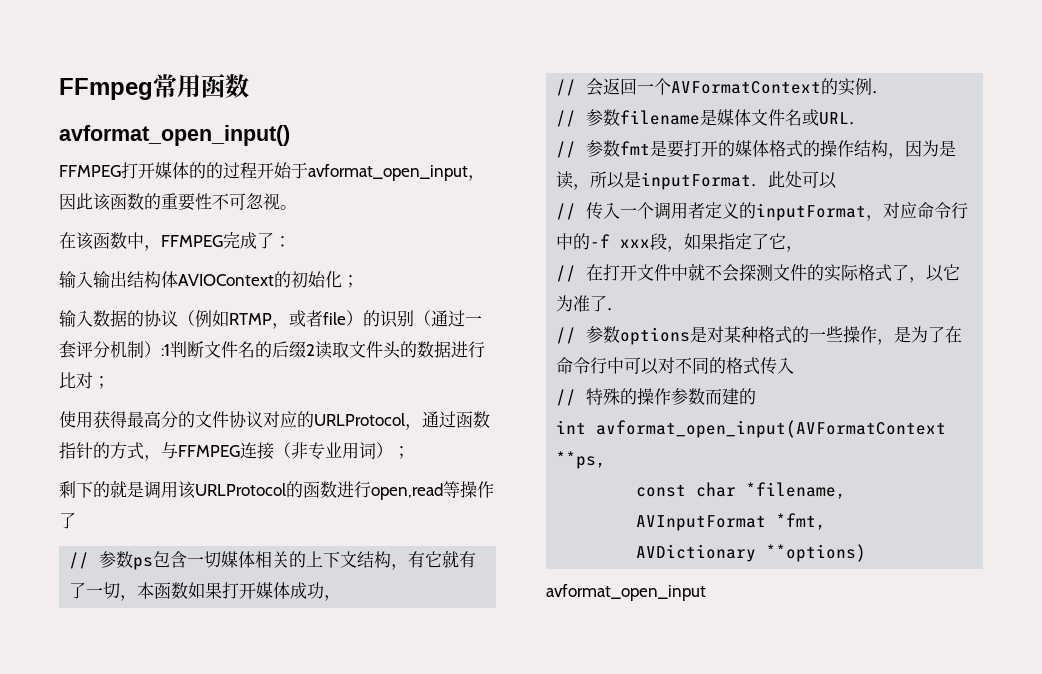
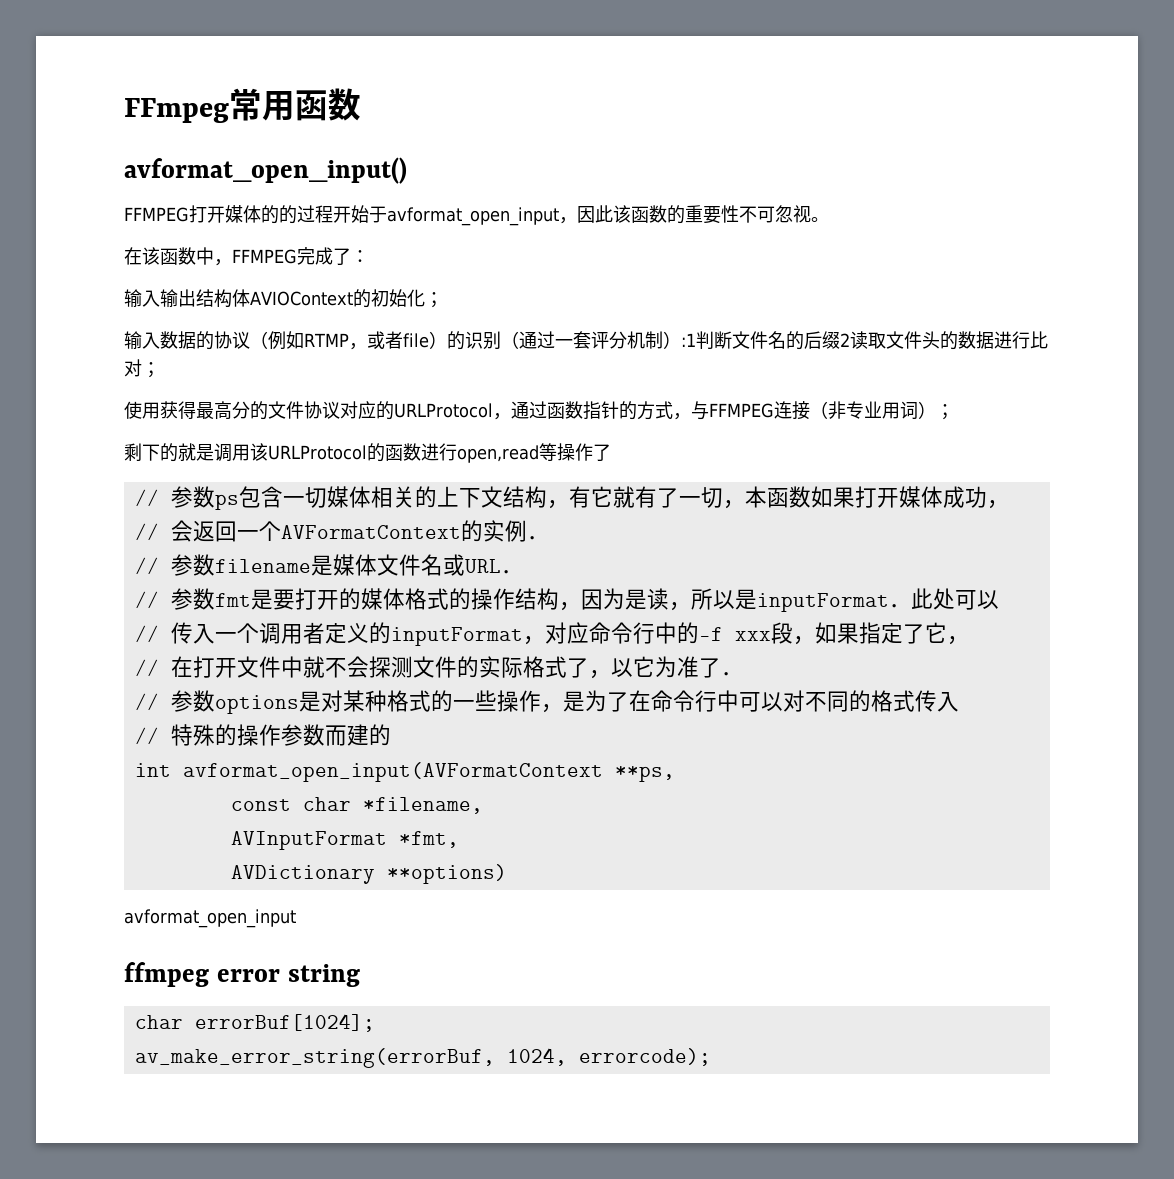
+ ffmpeg error string
+ char errorBuf[1024];
+ av_make_error_string(errorBuf, 1024, errorcode);

